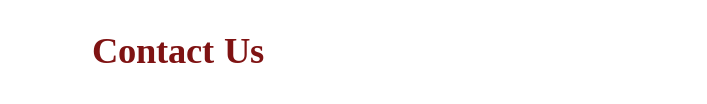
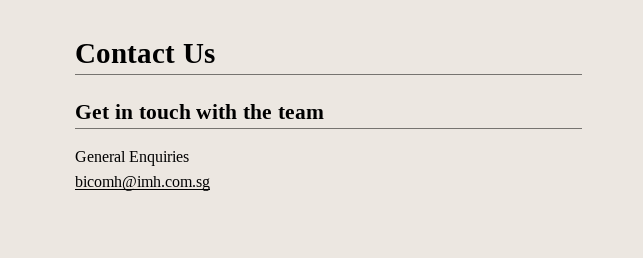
+ Get in touch with the team
+ General Enquiries
+ bicomh@imh.com.sg

